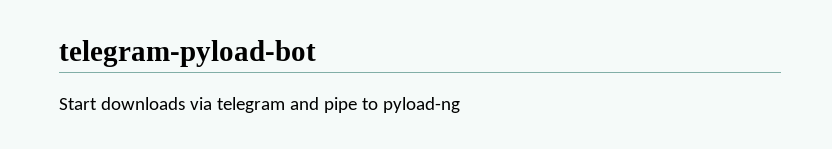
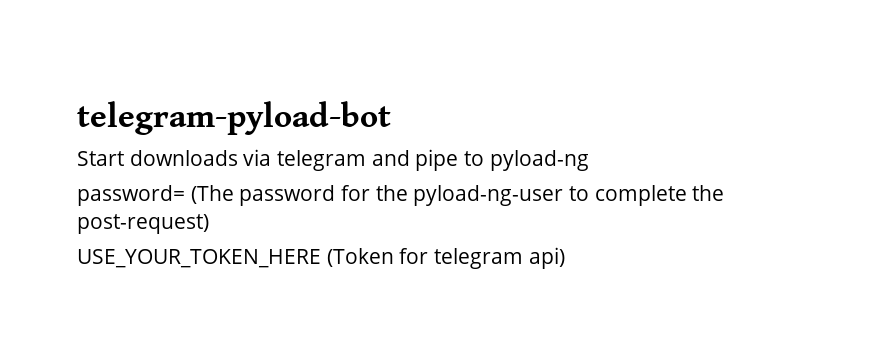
+ password= (The password for the pyload-ng-user to complete the post-request)
+ USE_YOUR_TOKEN_HERE (Token for telegram api)

